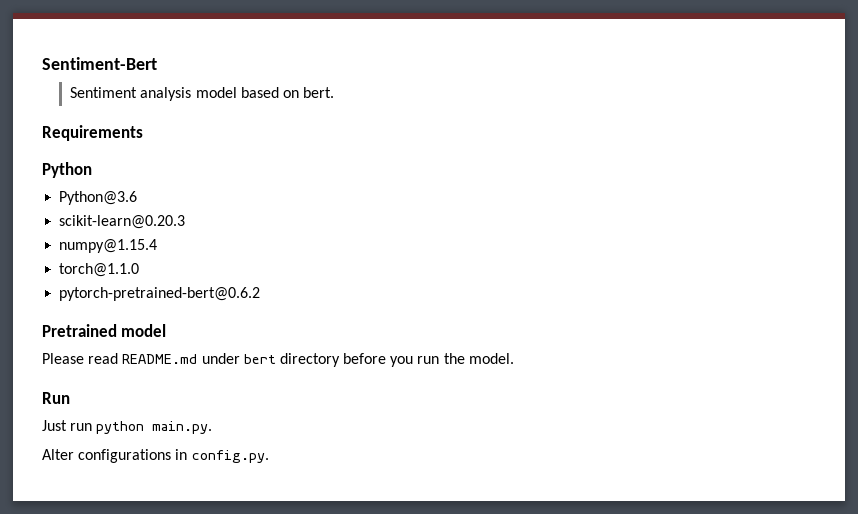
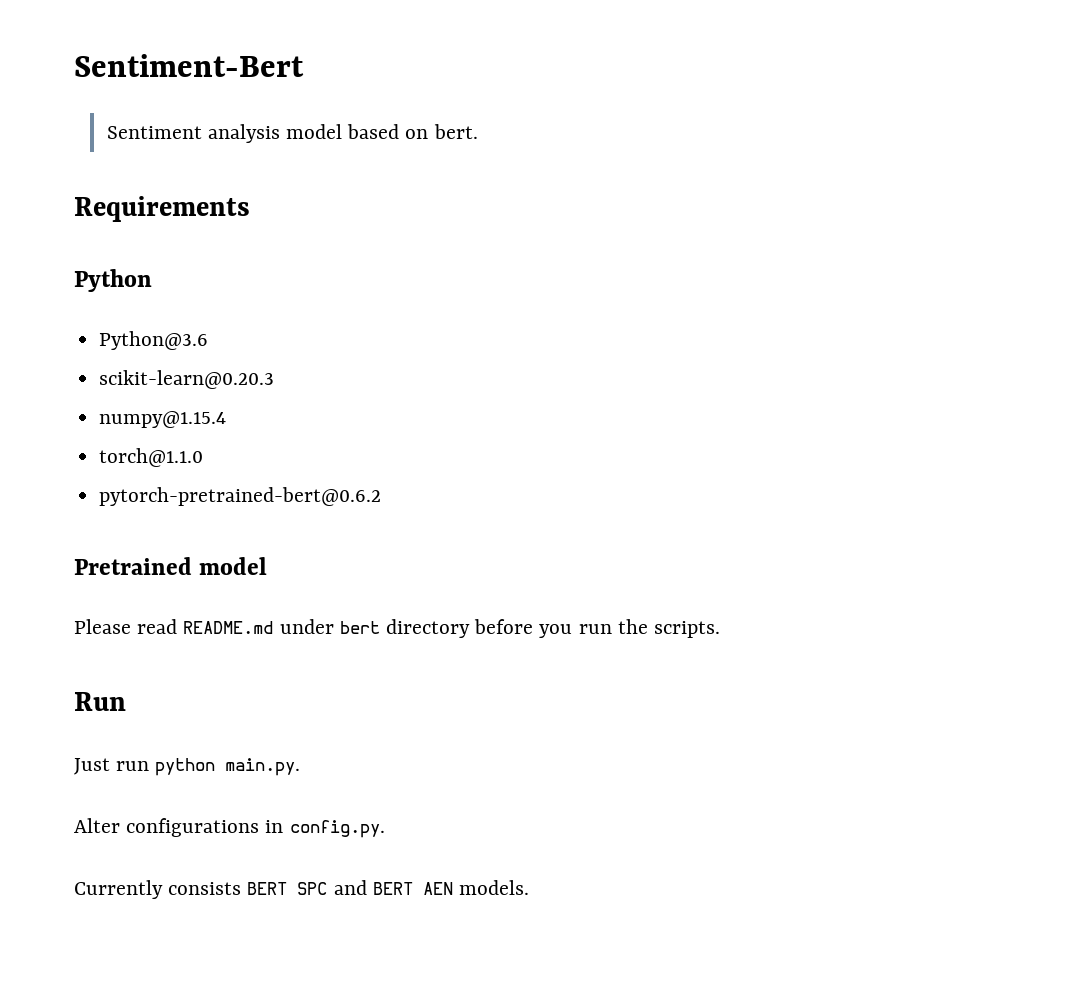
- Please read README.md under bert directory before you run the model.
+ Please read README.md under bert directory before you run the scripts.
+ Currently consists BERT SPC and BERT AEN models.

